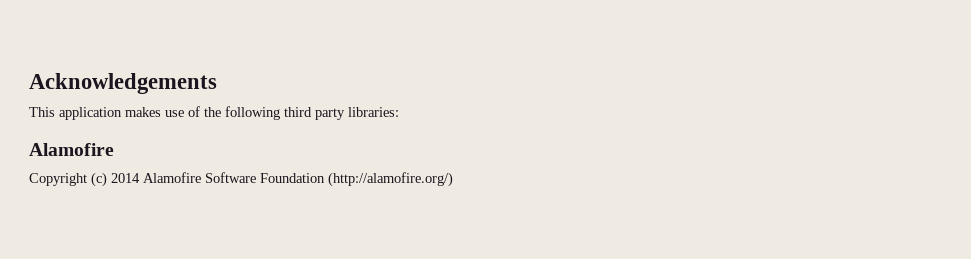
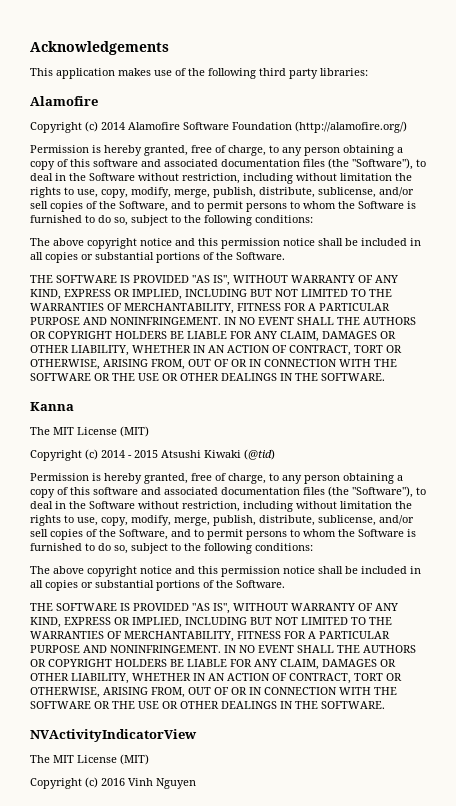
  Copyright (c) 2014 Alamofire Software Foundation (http://alamofire.org/)
+ Permission is hereby granted, free of charge, to any person obtaining a copy of this software and associated documentation files (the "Software"), to deal in the Software without restriction, including without limitation the rights to use, copy, modify, merge, publish, distribute, sublicense, and/or sell copies of the Software, and to permit persons to whom the Software is furnished to do so, subject to the following conditions:
+ The above copyright notice and this permission notice shall be included in all copies or substantial portions of the Software.
+ THE SOFTWARE IS PROVIDED "AS IS", WITHOUT WARRANTY OF ANY KIND, EXPRESS OR IMPLIED, INCLUDING BUT NOT LIMITED TO THE WARRANTIES OF MERCHANTABILITY, FITNESS FOR A PARTICULAR PURPOSE AND NONINFRINGEMENT. IN NO EVENT SHALL THE AUTHORS OR COPYRIGHT HOLDERS BE LIABLE FOR ANY CLAIM, DAMAGES OR OTHER LIABILITY, WHETHER IN AN ACTION OF CONTRACT, TORT OR OTHERWISE, ARISING FROM, OUT OF OR IN CONNECTION WITH THE SOFTWARE OR THE USE OR OTHER DEALINGS IN THE SOFTWARE.
+ Kanna
+ The MIT License (MIT)
+ Copyright (c) 2014 - 2015 Atsushi Kiwaki (@tid)
+ Permission is hereby granted, free of charge, to any person obtaining a copy of this software and associated documentation files (the "Software"), to deal in the Software without restriction, including without limitation the rights to use, copy, modify, merge, publish, distribute, sublicense, and/or sell copies of the Software, and to permit persons to whom the Software is furnished to do so, subject to the following conditions:
+ The above copyright notice and this permission notice shall be included in all copies or substantial portions of the Software.
+ THE SOFTWARE IS PROVIDED "AS IS", WITHOUT WARRANTY OF ANY KIND, EXPRESS OR IMPLIED, INCLUDING BUT NOT LIMITED TO THE WARRANTIES OF MERCHANTABILITY, FITNESS FOR A PARTICULAR PURPOSE AND NONINFRINGEMENT. IN NO EVENT SHALL THE AUTHORS OR COPYRIGHT HOLDERS BE LIABLE FOR ANY CLAIM, DAMAGES OR OTHER LIABILITY, WHETHER IN AN ACTION OF CONTRACT, TORT OR OTHERWISE, ARISING FROM, OUT OF OR IN CONNECTION WITH THE SOFTWARE OR THE USE OR OTHER DEALINGS IN THE SOFTWARE.
+ NVActivityIndicatorView
+ The MIT License (MIT)
+ Copyright (c) 2016 Vinh Nguyen

